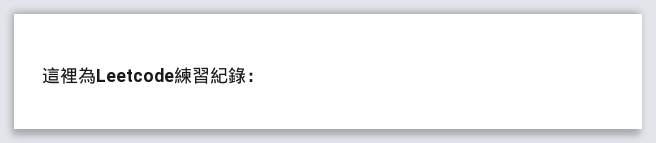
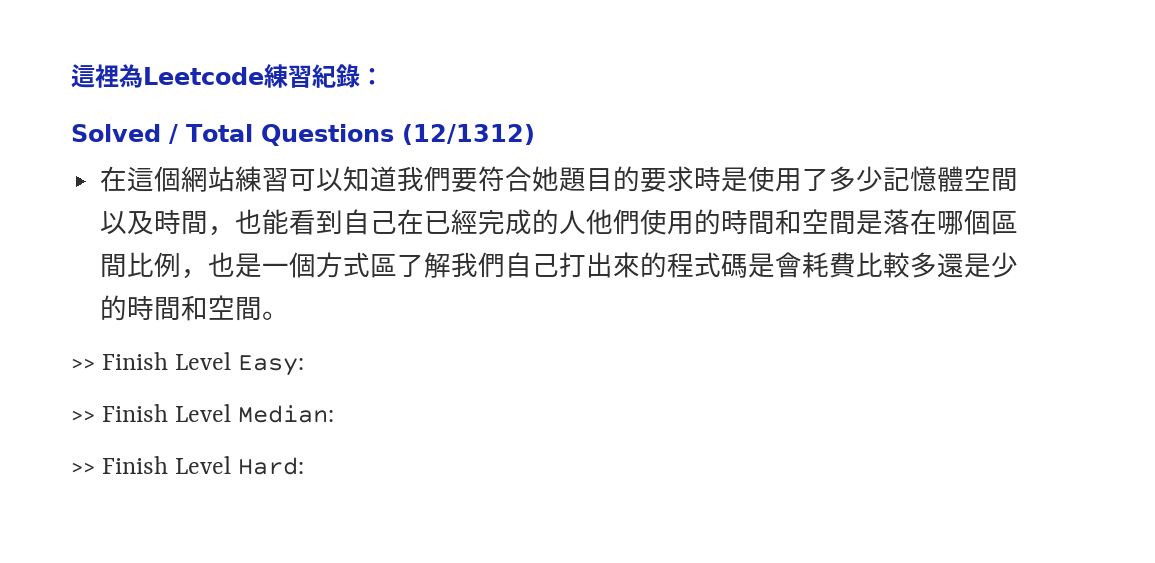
+ Solved / Total Questions (12/1312)
+ 在這個網站練習可以知道我們要符合她題目的要求時是使用了多少記憶體空間以及時間，也能看到自己在已經完成的人他們使用的時間和空間是落在哪個區間比例，也是一個方式區了解我們自己打出來的程式碼是會耗費比較多還是少的時間和空間。
+ >> Finish Level Easy:
+ >> Finish Level Median:
+ >> Finish Level Hard:

